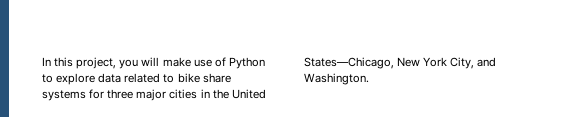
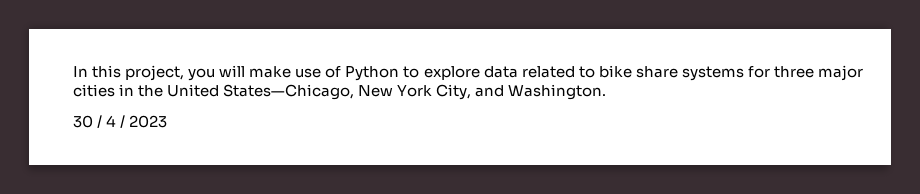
+ 30 / 4 / 2023

